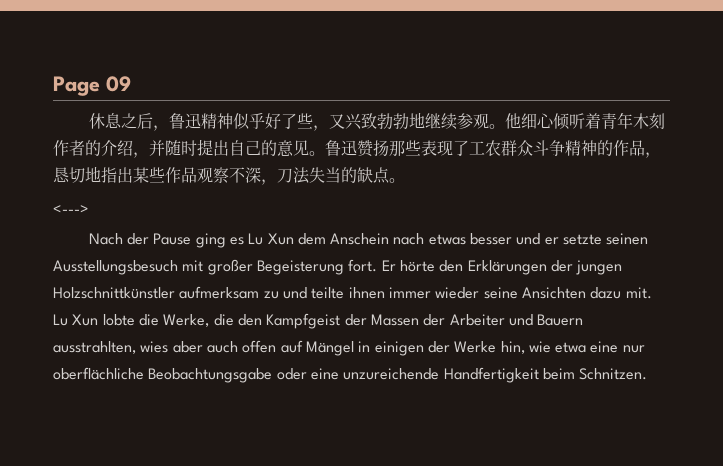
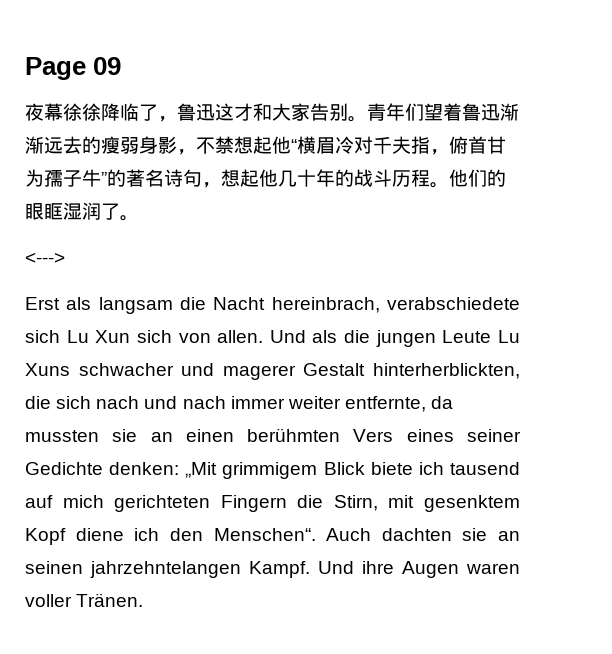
- 休息之后，鲁迅精神似乎好了些，又兴致勃勃地继续参观。他细心倾听着青年木刻作者的介绍，并随时提出自己的意见。鲁迅赞扬那些表现了工农群众斗争精神的作品，恳切地指出某些作品观察不深，刀法失当的缺点。
+ 夜幕徐徐降临了，鲁迅这才和大家告别。青年们望着鲁迅渐渐远去的瘦弱身影，不禁想起他“横眉冷对千夫指，俯首甘为孺子牛”的著名诗句，想起他几十年的战斗历程。他们的眼眶湿润了。
  <--->
- Nach der Pause ging es Lu Xun dem Anschein nach etwas besser und er setzte seinen Ausstellungsbesuch mit großer Begeisterung fort. Er hörte den Erklärungen der jungen Holzschnittkünstler aufmerksam zu und teilte ihnen immer wieder seine Ansichten dazu mit. Lu Xun lobte die Werke, die den Kampfgeist der Massen der Arbeiter und Bauern ausstrahlten, wies aber auch offen auf Mängel in einigen der Werke hin, wie etwa eine nur oberflächliche Beobachtungsgabe oder eine unzureichende Handfertigkeit beim Schnitzen.
+ Erst als langsam die Nacht hereinbrach, verabschiedete sich Lu Xun sich von allen. Und als die jungen Leute Lu Xuns schwacher und magerer Gestalt hinterherblickten, die sich nach und nach immer weiter entfernte, da mussten sie an einen berühmten Vers eines seiner Gedichte denken: „Mit grimmigem Blick biete ich tausend auf mich gerichteten Fingern die Stirn, mit gesenktem Kopf diene ich den Menschen“. Auch dachten sie an seinen jahrzehntelangen Kampf. Und ihre Augen waren voller Tränen.

